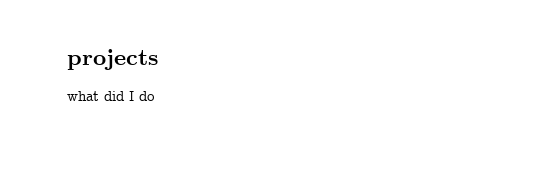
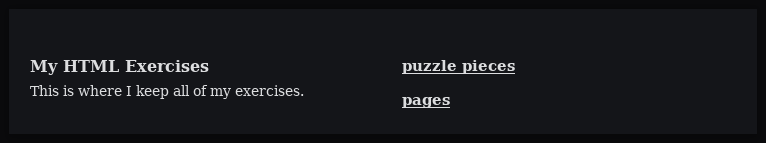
- projects
- what did I do
+ My HTML Exercises
+ This is where I keep all of my exercises.
+ puzzle pieces
+ pages

